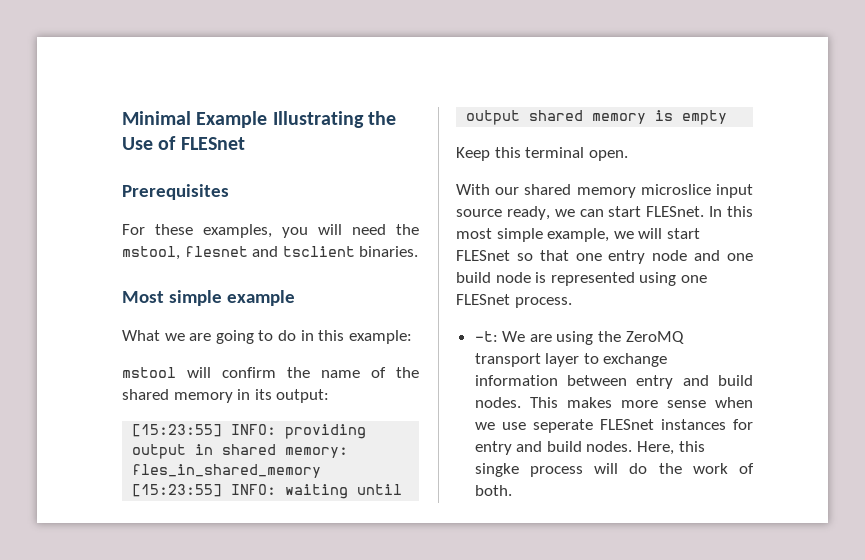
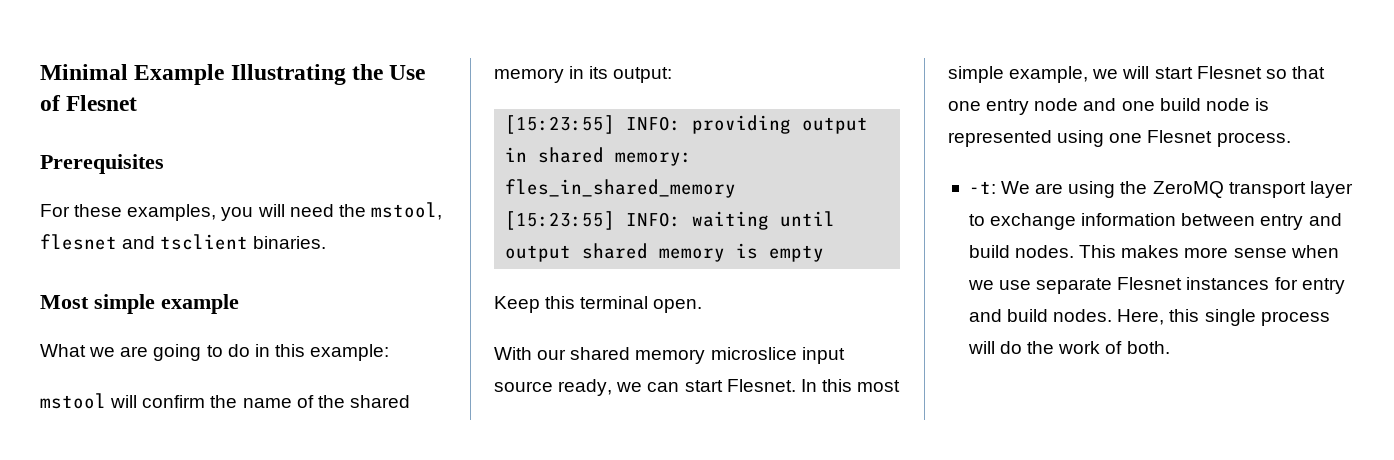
- Minimal Example Illustrating the Use of FLESnet
+ Minimal Example Illustrating the Use of Flesnet
- With our shared memory microslice input source ready, we can start FLESnet.
+ With our shared memory microslice input source ready, we can start Flesnet.
- In this most simple example, we will start FLESnet so that one entry node and one build node is represented using one FLESnet process.
+ In this most simple example, we will start Flesnet so that one entry node and one build node is represented using one Flesnet process.
- This makes more sense when we use seperate FLESnet instances for entry and build nodes.
+ This makes more sense when we use separate Flesnet instances for entry and build nodes.
- Here, this singke process will do the work of both.
+ Here, this single process will do the work of both.

